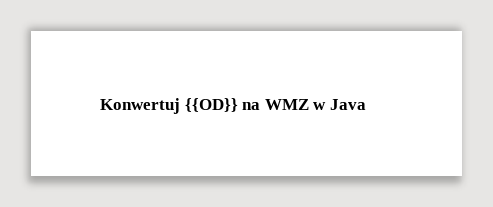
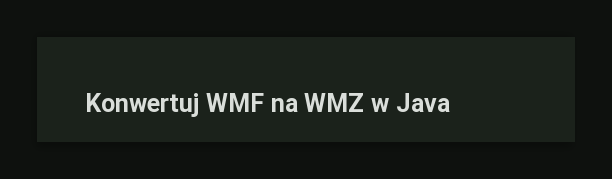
- Konwertuj {{OD}} na WMZ w Java
+ Konwertuj WMF na WMZ w Java

